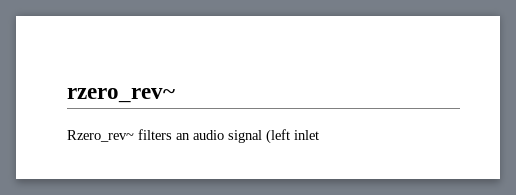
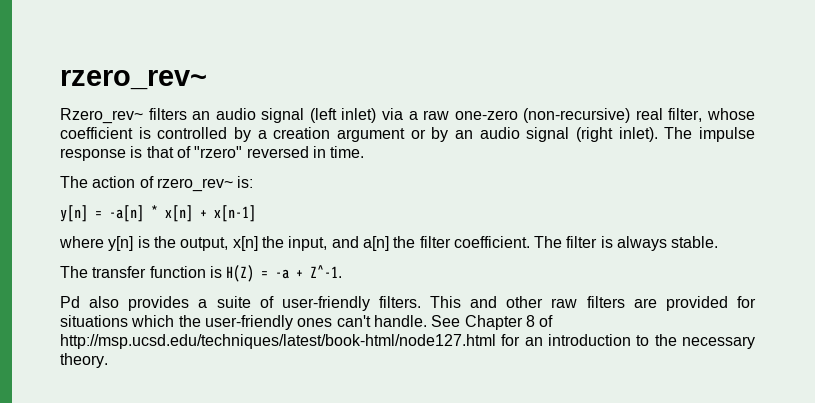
- Rzero_rev~ filters an audio signal (left inlet
+ Rzero_rev~ filters an audio signal (left inlet) via a raw one-zero (non-recursive) real filter, whose coefficient is controlled by a creation argument or by an audio signal (right inlet). The impulse response is that of "rzero" reversed in time.
+ The action of rzero_rev~ is:
+ y[n] = -a[n] * x[n] + x[n-1]
+ where y[n] is the output, x[n] the input, and a[n] the filter coefficient. The filter is always stable.
+ The transfer function is H(Z) = -a + Z^-1.
+ Pd also provides a suite of user-friendly filters. This and other raw filters are provided for situations which the user-friendly ones can't handle. See Chapter 8 of http://msp.ucsd.edu/techniques/latest/book-html/node127.html for an introduction to the necessary theory.

